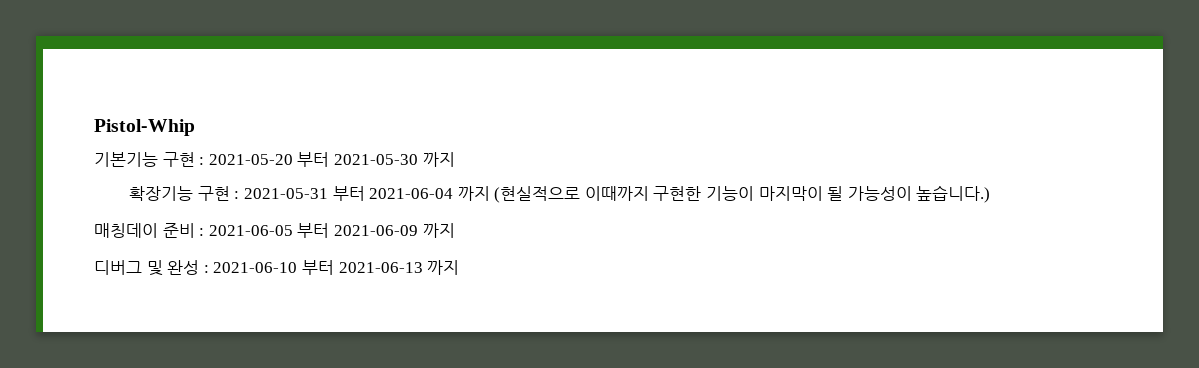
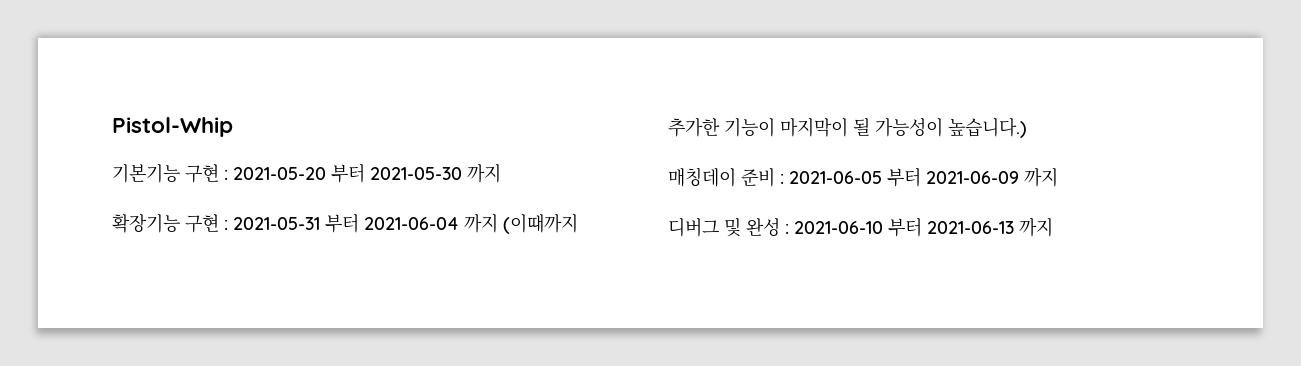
- 확장기능 구현 : 2021-05-31 부터 2021-06-04 까지 (현실적으로 이때까지 구현한 기능이 마지막이 될 가능성이 높습니다.)
+ 확장기능 구현 : 2021-05-31 부터 2021-06-04 까지 (이때까지 추가한 기능이 마지막이 될 가능성이 높습니다.)

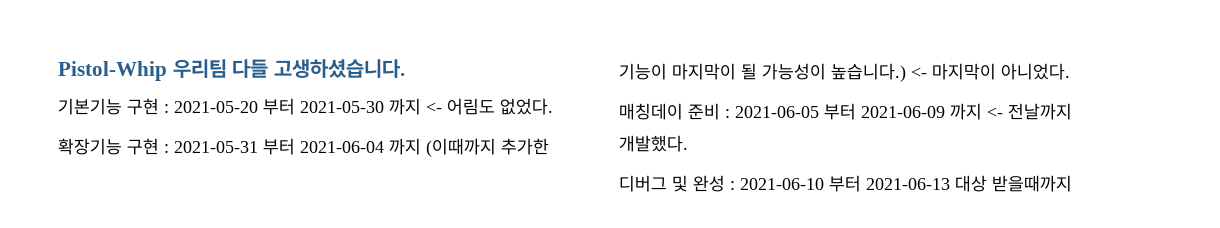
- Pistol-Whip
+ Pistol-Whip 우리팀 다들 고생하셨습니다.
- 기본기능 구현 : 2021-05-20 부터 2021-05-30 까지
+ 기본기능 구현 : 2021-05-20 부터 2021-05-30 까지 <- 어림도 없었다.
+ <- 마지막이 아니었다.
- 매칭데이 준비 : 2021-06-05 부터 2021-06-09 까지
+ 매칭데이 준비 : 2021-06-05 부터 2021-06-09 까지 <- 전날까지 개발했다.
- 디버그 및 완성 : 2021-06-10 부터 2021-06-13 까지
+ 디버그 및 완성 : 2021-06-10 부터 2021-06-13 대상 받을때까지

